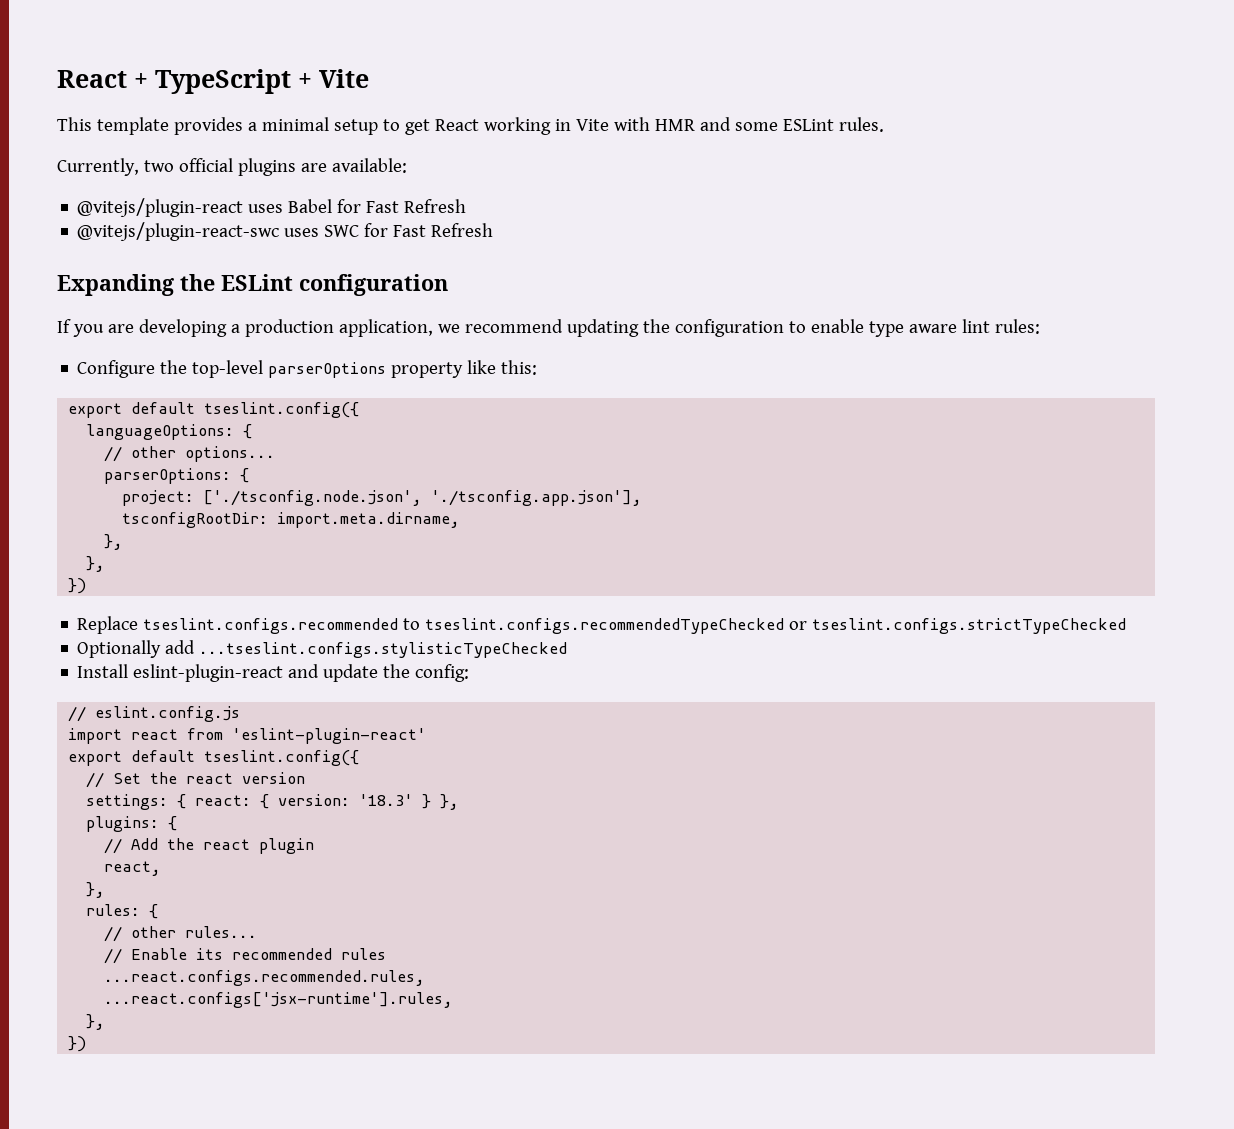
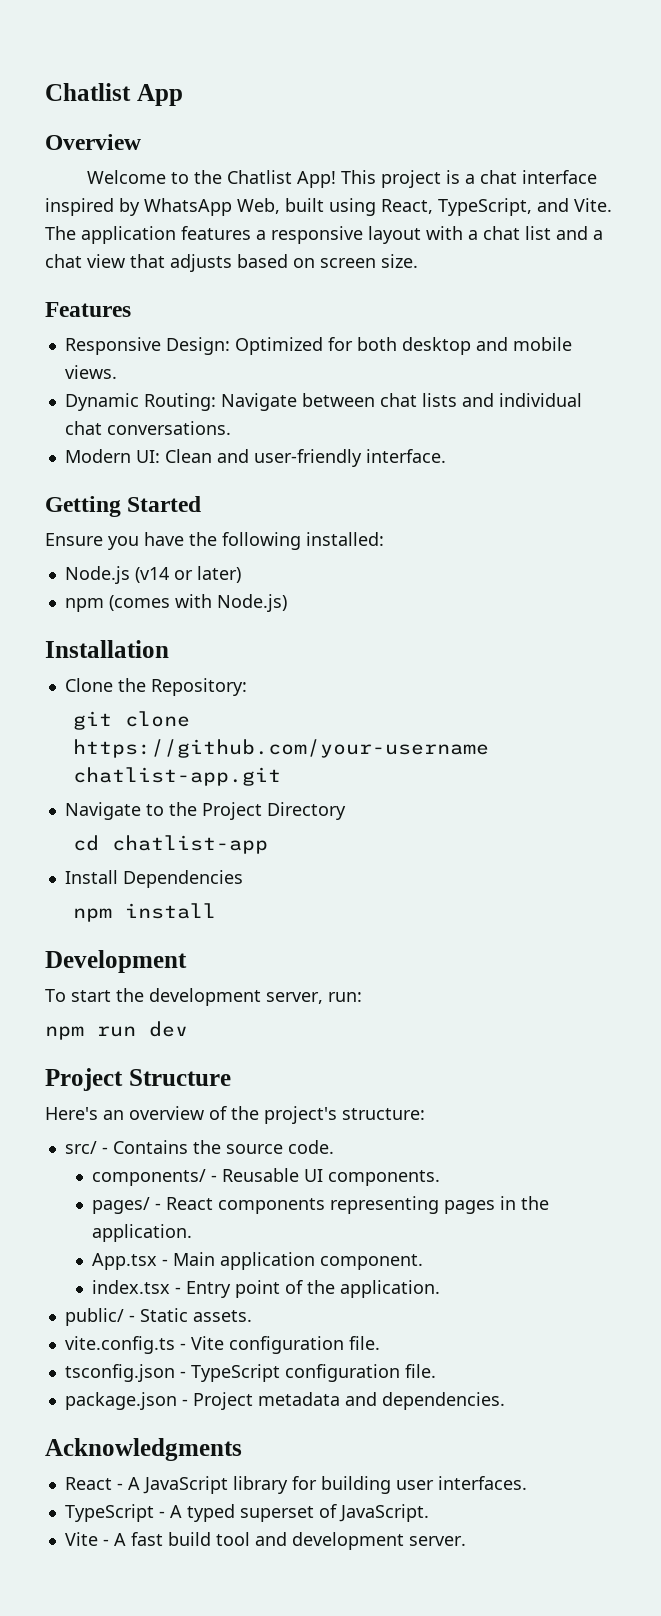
- React + TypeScript + Vite
- This template provides a minimal setup to get React working in Vite with HMR and some ESLint rules.
- Currently, two official plugins are available:
- @vitejs/plugin-react uses Babel for Fast Refresh
- @vitejs/plugin-react-swc uses SWC for Fast Refresh
- Expanding the ESLint configuration
- If you are developing a production application, we recommend updating the configuration to enable type aware lint rules:
- Configure the top-level parserOptions property like this:
- export default tseslint.config({
- languageOptions: {
- // other options...
- parserOptions: {
- project: ['./tsconfig.node.json', './tsconfig.app.json'],
- tsconfigRootDir: import.meta.dirname,
- },
- },
- })
- Replace tseslint.configs.recommended to tseslint.configs.recommendedTypeChecked or tseslint.configs.strictTypeChecked
- Optionally add ...tseslint.configs.stylisticTypeChecked
- Install eslint-plugin-react and update the config:
- // eslint.config.js
- import react from 'eslint-plugin-react'
- export default tseslint.config({
- // Set the react version
- settings: { react: { version: '18.3' } },
- plugins: {
- // Add the react plugin
- react,
- },
- rules: {
- // other rules...
- // Enable its recommended rules
- ...react.configs.recommended.rules,
- ...react.configs['jsx-runtime'].rules,
- },
- })
+ Chatlist App
+ Overview
+ Welcome to the Chatlist App! This project is a chat interface inspired by WhatsApp Web, built using React, TypeScript, and Vite. The application features a responsive layout with a chat list and a chat view that adjusts based on screen size.
+ Features
+ Responsive Design: Optimized for both desktop and mobile views.
+ Dynamic Routing: Navigate between chat lists and individual chat conversations.
+ Modern UI: Clean and user-friendly interface.
+ Getting Started
+ Ensure you have the following installed:
+ Node.js (v14 or later)
+ npm (comes with Node.js)
+ Installation
+ Clone the Repository:
+ git clone https://github.com/your-username chatlist-app.git
+ Navigate to the Project Directory
+ cd chatlist-app
+ Install Dependencies
+ npm install
+ Development
+ To start the development server, run:
+ npm run dev
+ Project Structure
+ Here's an overview of the project's structure:
+ src/ - Contains the source code.
+ components/ - Reusable UI components.
+ pages/ - React components representing pages in the application.
+ App.tsx - Main application component.
+ index.tsx - Entry point of the application.
+ public/ - Static assets.
+ vite.config.ts - Vite configuration file.
+ tsconfig.json - TypeScript configuration file.
+ package.json - Project metadata and dependencies.
+ Acknowledgments
+ React - A JavaScript library for building user interfaces.
+ TypeScript - A typed superset of JavaScript.
+ Vite - A fast build tool and development server.

